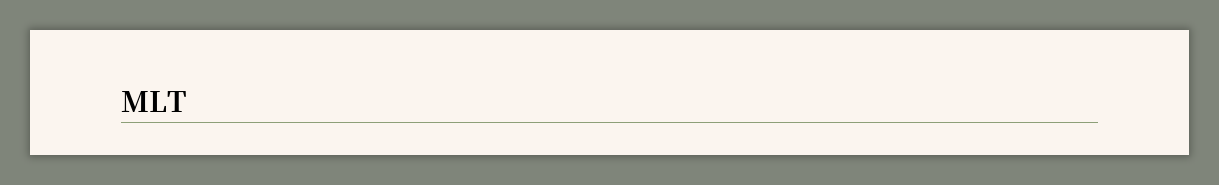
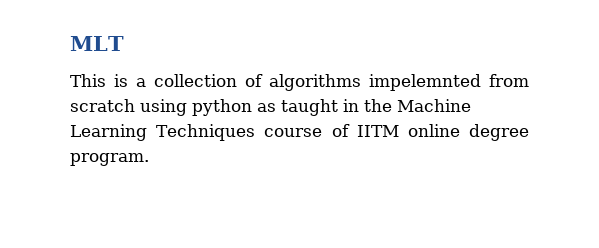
+ This is a collection of algorithms impelemnted from scratch using python as taught in the Machine Learning Techniques course of IITM online degree program.

